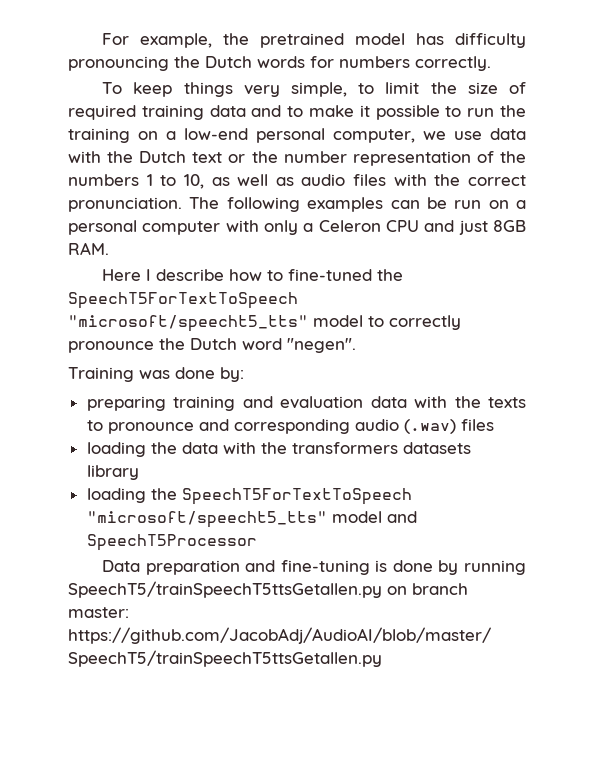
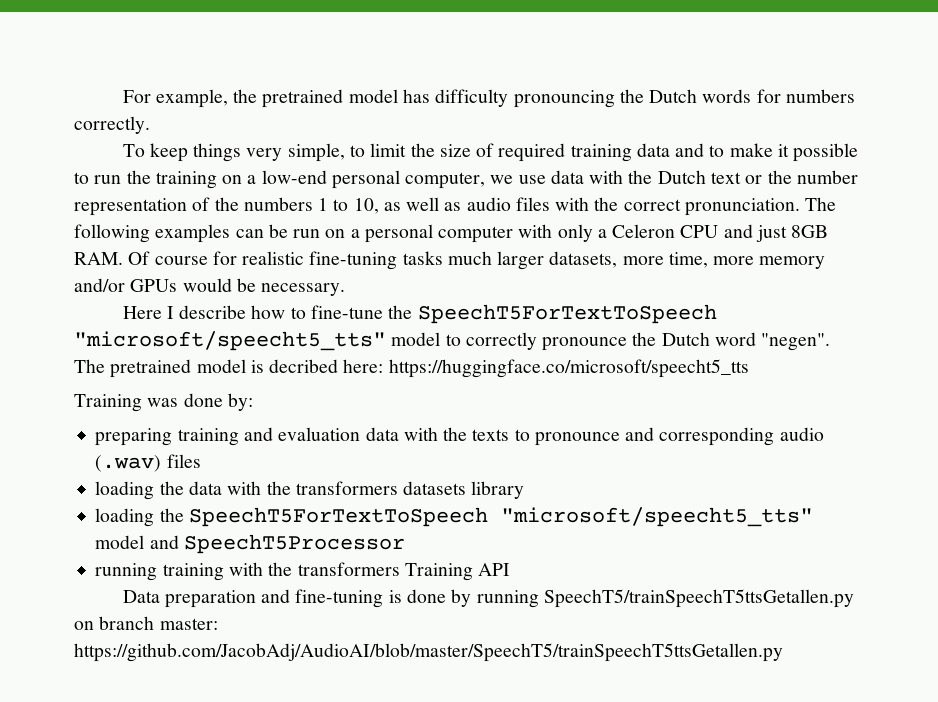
- The following examples can be run on a personal computer with only a Celeron CPU and just 8GB RAM.
+ The following examples can be run on a personal computer with only a Celeron CPU and just 8GB RAM. Of course for realistic fine-tuning tasks much larger datasets, more time, more memory and/or GPUs would be necessary.
- Here I describe how to fine-tuned the SpeechT5ForTextToSpeech "microsoft/speecht5_tts" model to correctly pronounce the Dutch word "negen".
+ Here I describe how to fine-tune the SpeechT5ForTextToSpeech "microsoft/speecht5_tts" model to correctly pronounce the Dutch word "negen". The pretrained model is decribed here: https://huggingface.co/microsoft/speecht5_tts
+ running training with the transformers Training API

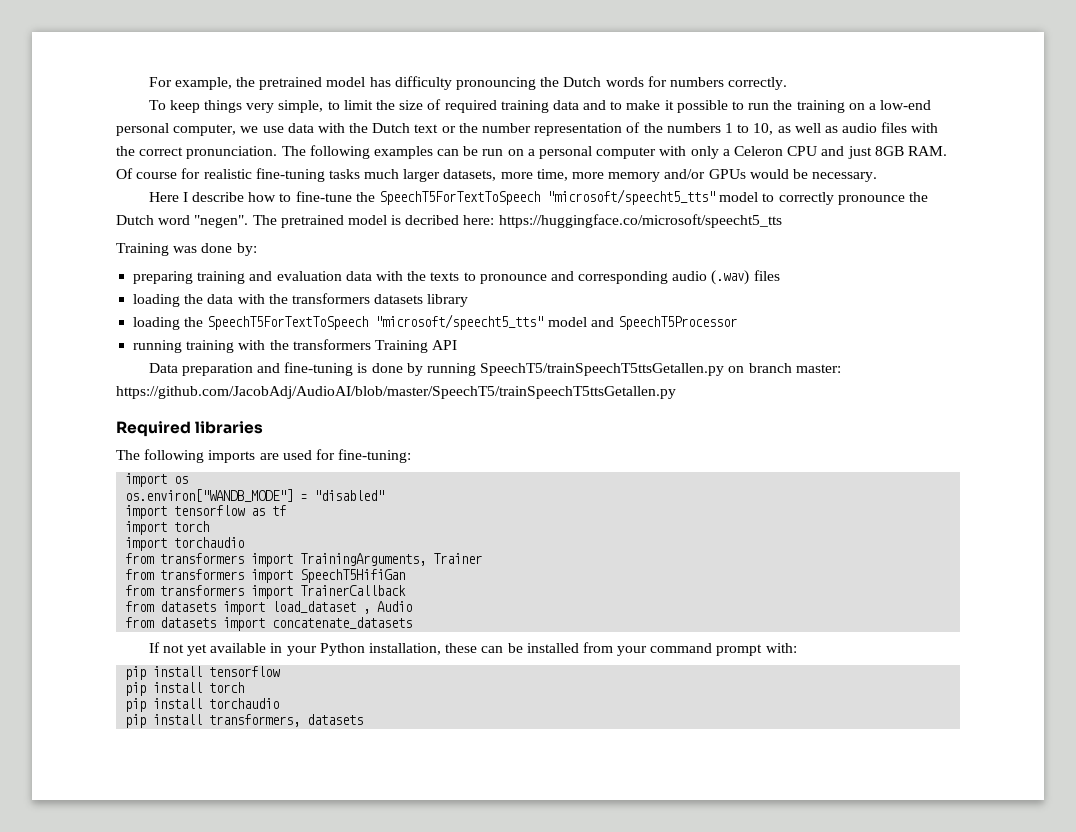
+ Required libraries
+ The following imports are used for fine-tuning:
+ import os
+ os.environ["WANDB_MODE"] = "disabled"
+ import tensorflow as tf
+ import torch
+ import torchaudio
+ from transformers import TrainingArguments, Trainer
+ from transformers import SpeechT5HifiGan
+ from transformers import TrainerCallback
+ from datasets import load_dataset , Audio
+ from datasets import concatenate_datasets
+ If not yet available in your Python installation, these can be installed from your command prompt with:
+ pip install tensorflow
+ pip install torch
+ pip install torchaudio
+ pip install transformers, datasets

